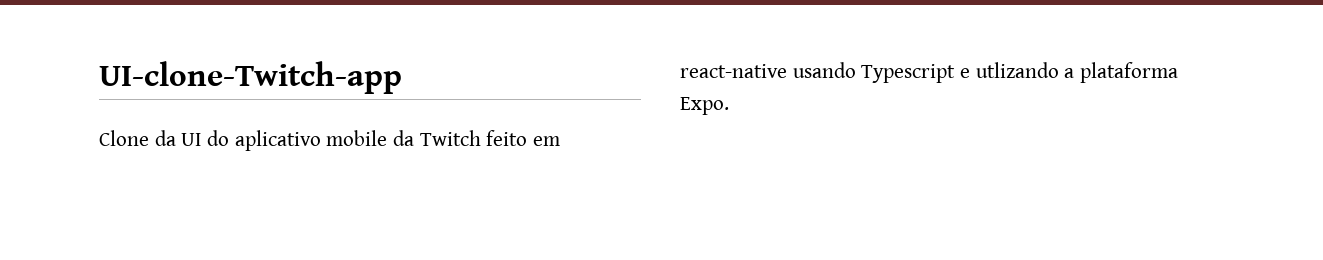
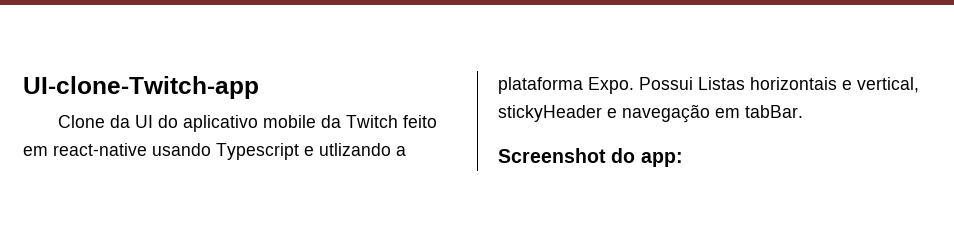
+ Possui Listas horizontais e vertical, stickyHeader e navegação em tabBar.
+ Screenshot do app:

